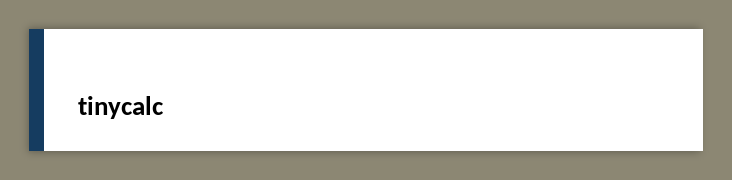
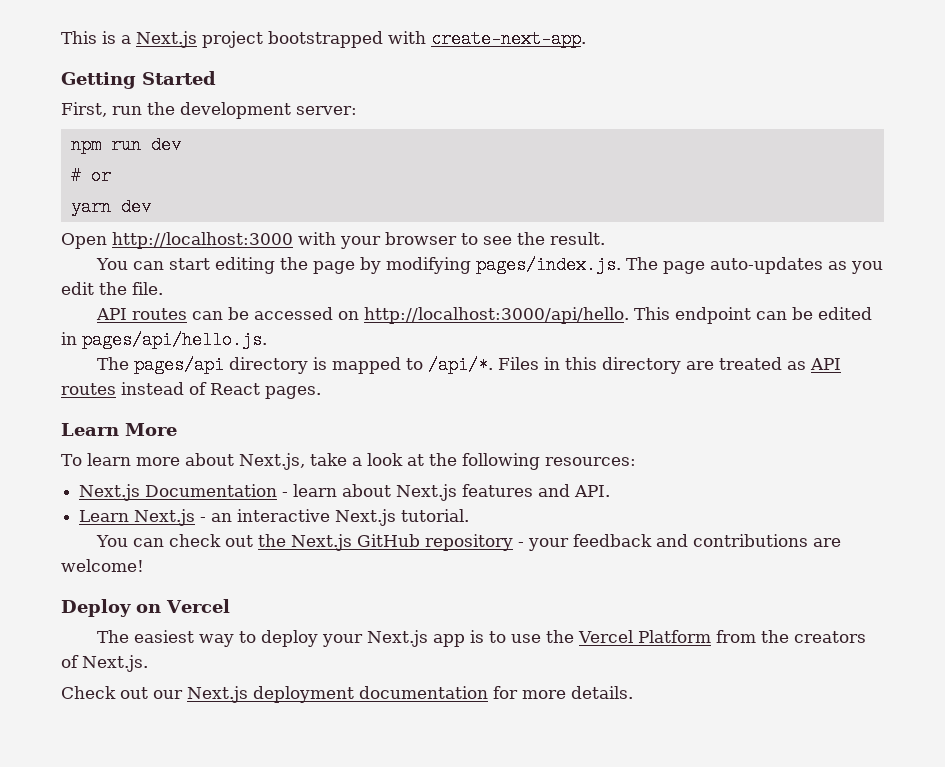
- tinycalc
+ This is a Next.js project bootstrapped with create-next-app.
+ Getting Started
+ First, run the development server:
+ npm run dev
+ # or
+ yarn dev
+ Open http://localhost:3000 with your browser to see the result.
+ You can start editing the page by modifying pages/index.js. The page auto-updates as you edit the file.
+ API routes can be accessed on http://localhost:3000/api/hello. This endpoint can be edited in pages/api/hello.js.
+ The pages/api directory is mapped to /api/*. Files in this directory are treated as API routes instead of React pages.
+ Learn More
+ To learn more about Next.js, take a look at the following resources:
+ Next.js Documentation - learn about Next.js features and API.
+ Learn Next.js - an interactive Next.js tutorial.
+ You can check out the Next.js GitHub repository - your feedback and contributions are welcome!
+ Deploy on Vercel
+ The easiest way to deploy your Next.js app is to use the Vercel Platform from the creators of Next.js.
+ Check out our Next.js deployment documentation for more details.

